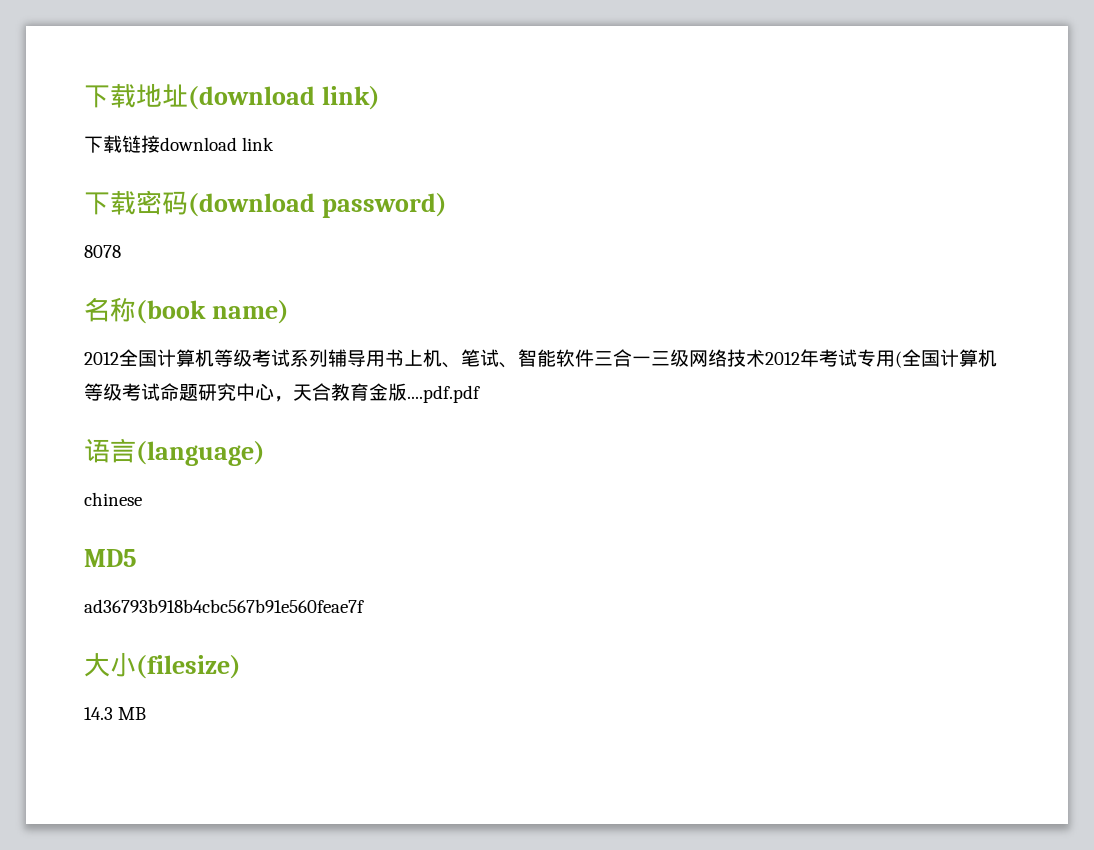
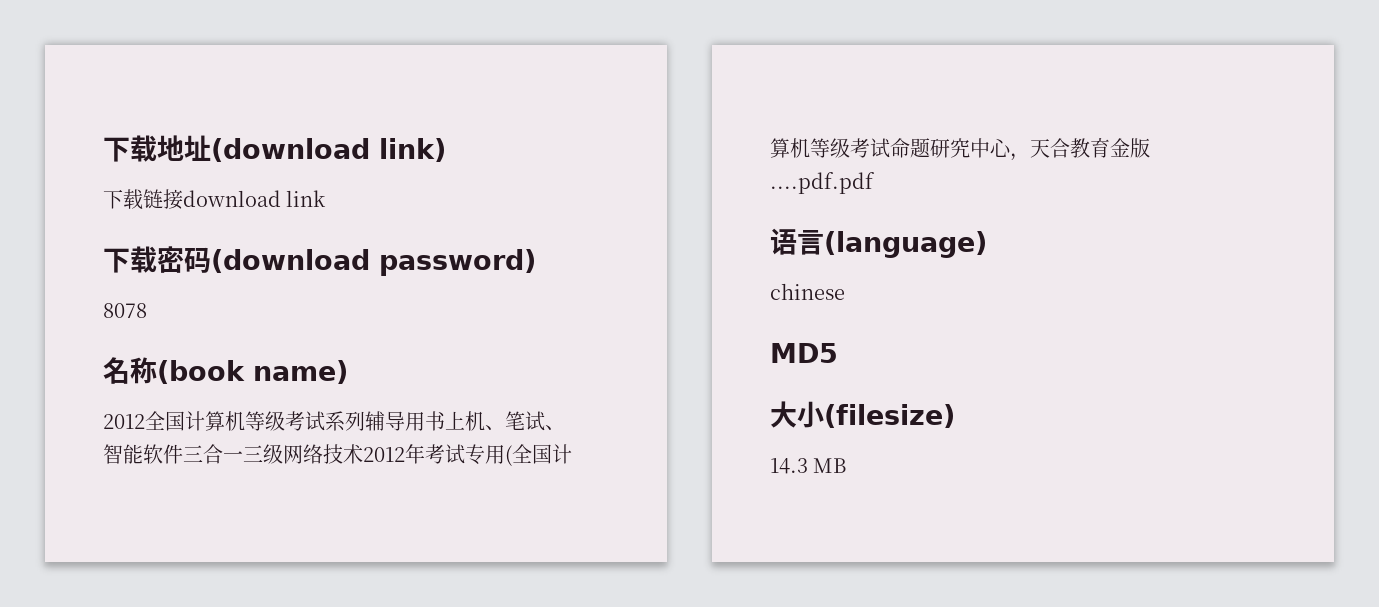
- ad36793b918b4cbc567b91e560feae7f

